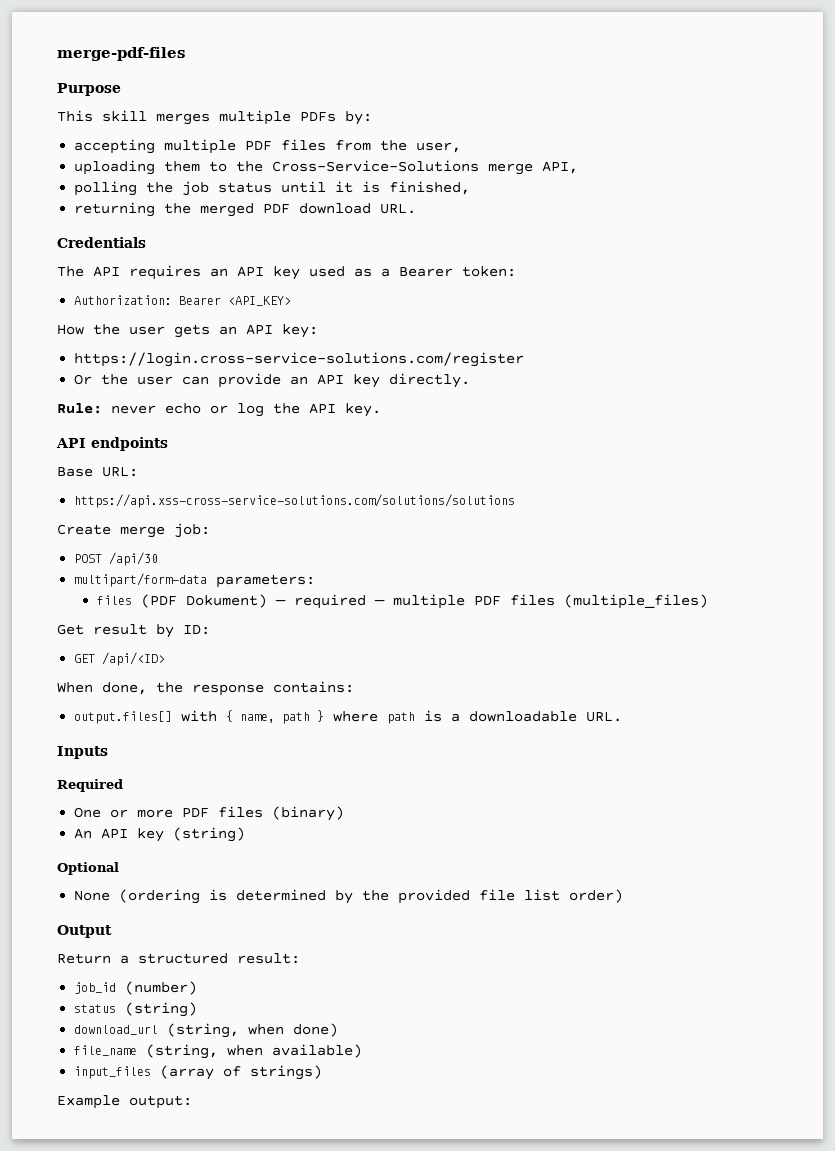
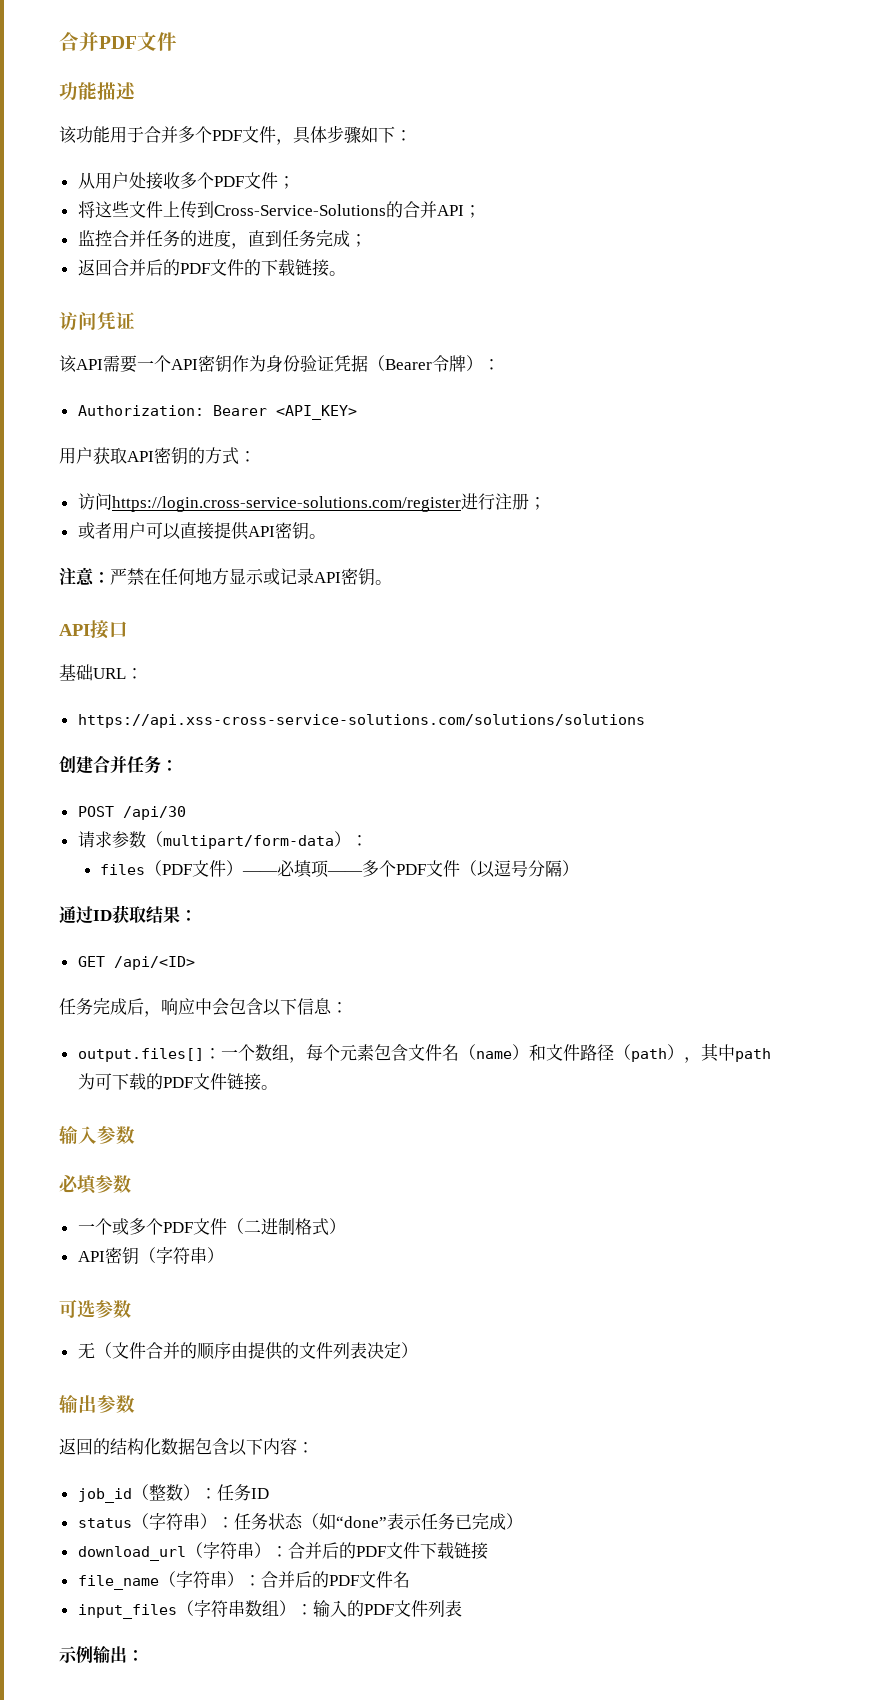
- merge-pdf-files
- Purpose
- This skill merges multiple PDFs by:
- accepting multiple PDF files from the user,
- uploading them to the Cross-Service-Solutions merge API,
- polling the job status until it is finished,
- returning the merged PDF download URL.
- Credentials
- The API requires an API key used as a Bearer token:
+ 合并PDF文件
+ 功能描述
+ 该功能用于合并多个PDF文件，具体步骤如下：
+ 从用户处接收多个PDF文件；
+ 将这些文件上传到Cross-Service-Solutions的合并API；
+ 监控合并任务的进度，直到任务完成；
+ 返回合并后的PDF文件的下载链接。
+ 访问凭证
+ 该API需要一个API密钥作为身份验证凭据（Bearer令牌）：
  Authorization: Bearer <API_KEY>
- How the user gets an API key:
- https://login.cross-service-solutions.com/register
- Or the user can provide an API key directly.
- Rule: never echo or log the API key.
- API endpoints
- Base URL:
+ 用户获取API密钥的方式：
+ 访问https://login.cross-service-solutions.com/register进行注册；
+ 或者用户可以直接提供API密钥。
+ 注意：严禁在任何地方显示或记录API密钥。
+ API接口
+ 基础URL：
  https://api.xss-cross-service-solutions.com/solutions/solutions
- Create merge job:
+ 创建合并任务：
  POST /api/30
- multipart/form-data parameters:
- files (PDF Dokument) — required — multiple PDF files (multiple_files)
- Get result by ID:
+ 请求参数（multipart/form-data）：
+ files（PDF文件）——必填项——多个PDF文件（以逗号分隔）
+ 通过ID获取结果：
  GET /api/<ID>
- When done, the response contains:
- output.files[] with { name, path } where path is a downloadable URL.
- Inputs
- Required
- One or more PDF files (binary)
- An API key (string)
- Optional
- None (ordering is determined by the provided file list order)
- Output
- Return a structured result:
- job_id (number)
- status (string)
- download_url (string, when done)
- file_name (string, when available)
- input_files (array of strings)
- Example output:
+ 任务完成后，响应中会包含以下信息：
+ output.files[]：一个数组，每个元素包含文件名（name）和文件路径（path），其中path为可下载的PDF文件链接。
+ 输入参数
+ 必填参数
+ 一个或多个PDF文件（二进制格式）
+ API密钥（字符串）
+ 可选参数
+ 无（文件合并的顺序由提供的文件列表决定）
+ 输出参数
+ 返回的结构化数据包含以下内容：
+ job_id（整数）：任务ID
+ status（字符串）：任务状态（如“done”表示任务已完成）
+ download_url（字符串）：合并后的PDF文件下载链接
+ file_name（字符串）：合并后的PDF文件名
+ input_files（字符串数组）：输入的PDF文件列表
+ 示例输出：

